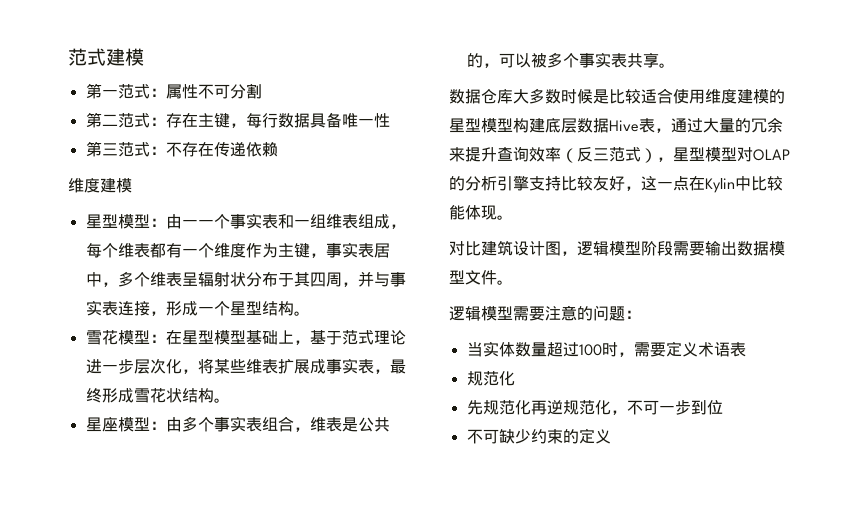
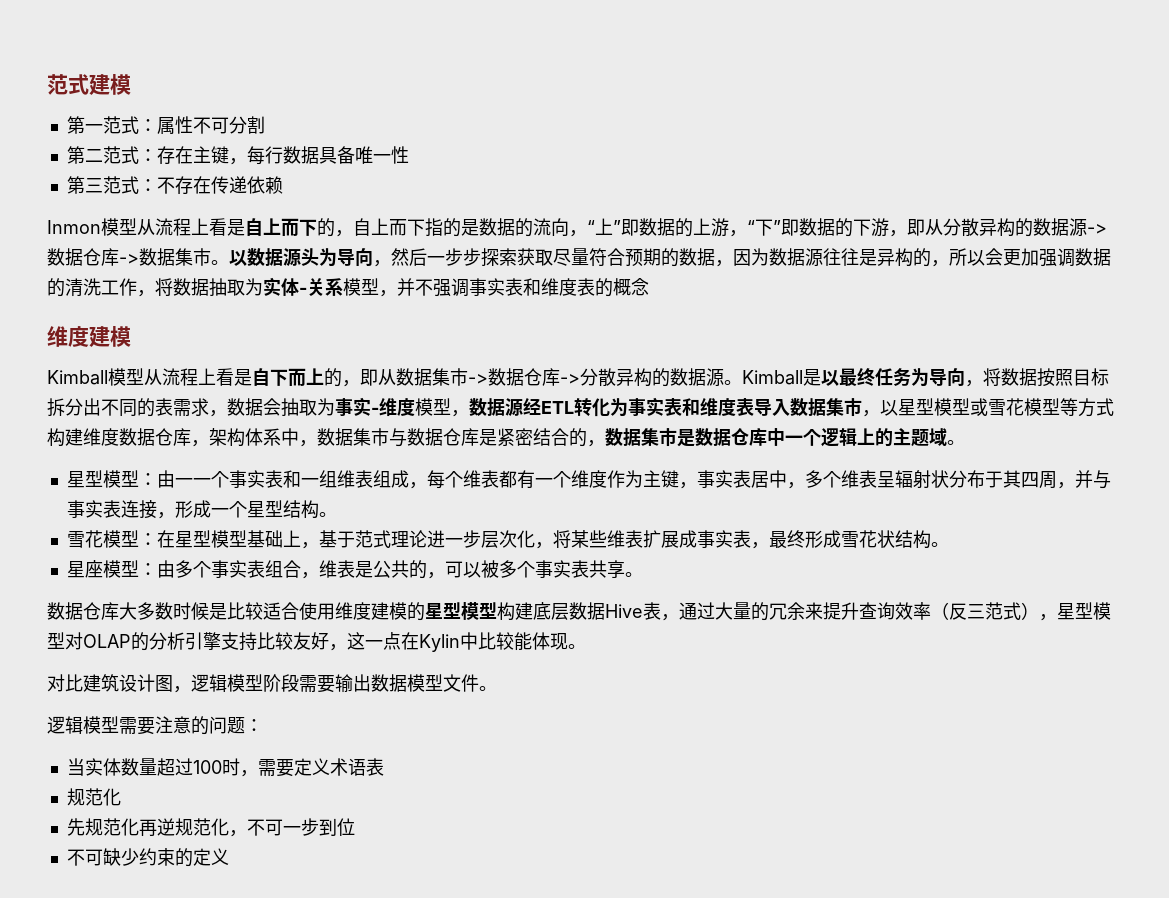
  第三范式：不存在传递依赖
+ Inmon模型从流程上看是自上而下的，自上而下指的是数据的流向，“上”即数据的上游，“下”即数据的下游，即从分散异构的数据源->数据仓库->数据集市。以数据源头为导向，然后一步步探索获取尽量符合预期的数据，因为数据源往往是异构的，所以会更加强调数据的清洗工作，将数据抽取为实体-关系模型，并不强调事实表和维度表的概念
  维度建模
+ Kimball模型从流程上看是自下而上的，即从数据集市->数据仓库->分散异构的数据源。Kimball是以最终任务为导向，将数据按照目标拆分出不同的表需求，数据会抽取为事实-维度模型，数据源经ETL转化为事实表和维度表导入数据集市，以星型模型或雪花模型等方式构建维度数据仓库，架构体系中，数据集市与数据仓库是紧密结合的，数据集市是数据仓库中一个逻辑上的主题域。

